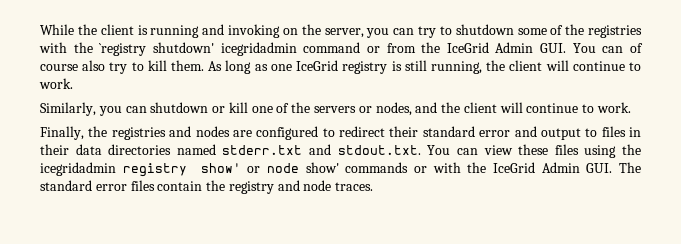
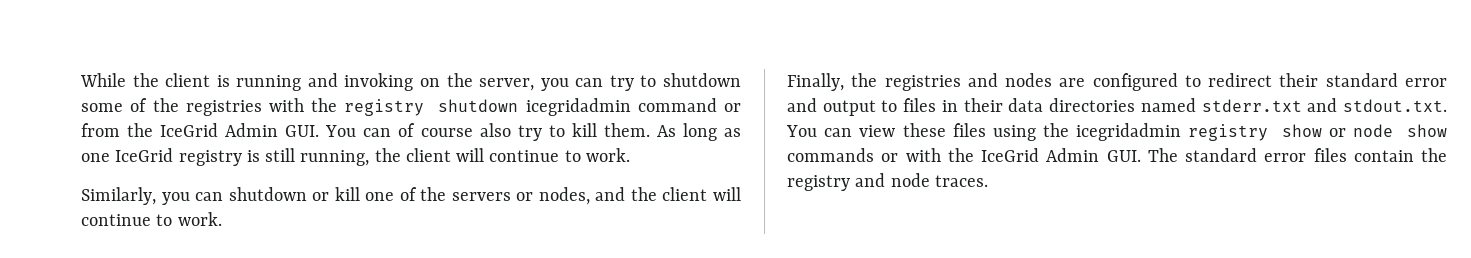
- While the client is running and invoking on the server, you can try to shutdown some of the registries with the `registry shutdown' icegridadmin command or from the IceGrid Admin GUI. You can of course also try to kill them.
+ While the client is running and invoking on the server, you can try to shutdown some of the registries with the registry shutdown icegridadmin command or from the IceGrid Admin GUI. You can of course also try to kill them.
- Finally, the registries and nodes are configured to redirect their standard error and output to files in their data directories named stderr.txt and stdout.txt. You can view these files using the icegridadmin registry show' or node show' commands or with the IceGrid Admin GUI. The standard error files contain the registry and node traces.
+ Finally, the registries and nodes are configured to redirect their standard error and output to files in their data directories named stderr.txt and stdout.txt. You can view these files using the icegridadmin registry show or node show commands or with the IceGrid Admin GUI. The standard error files contain the registry and node traces.

